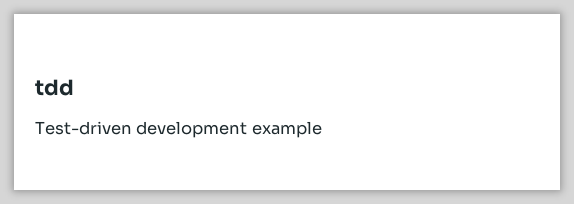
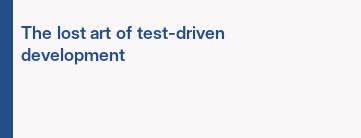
- tdd
- Test-driven development example
+ The lost art of test-driven development

